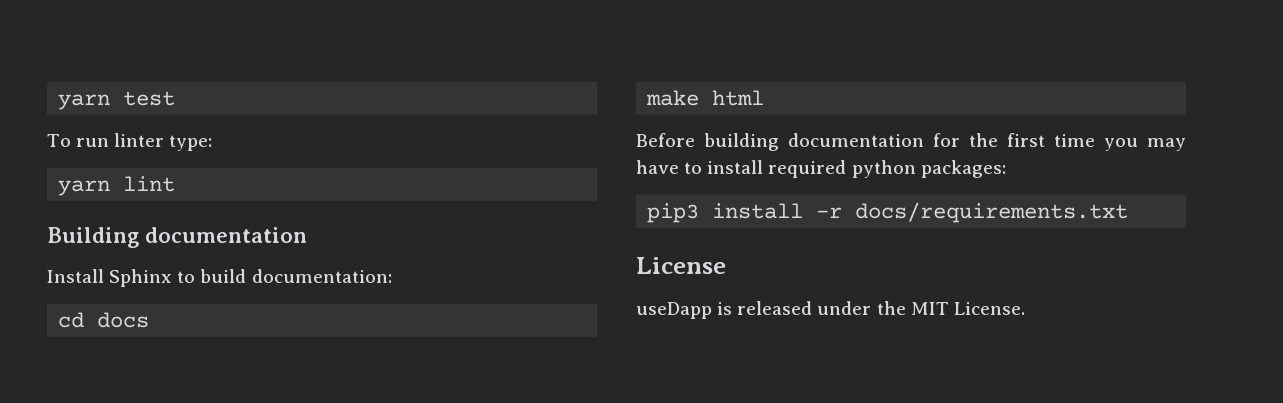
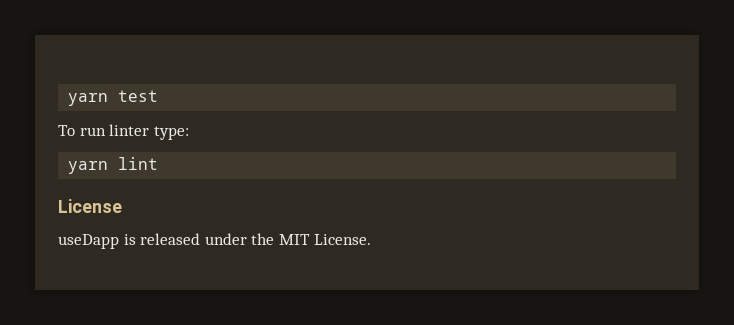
- Building documentation
- Install Sphinx to build documentation:
- cd docs
- make html
- Before building documentation for the first time you may have to install required python packages:
- pip3 install -r docs/requirements.txt

